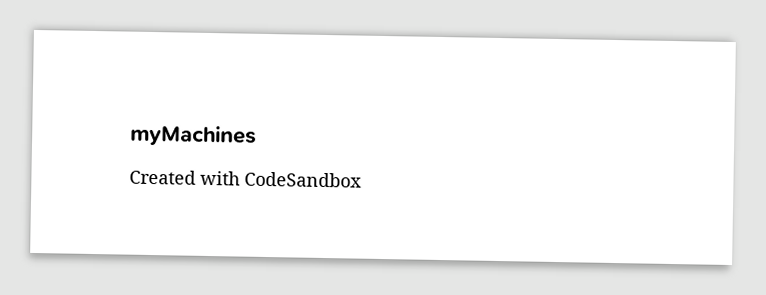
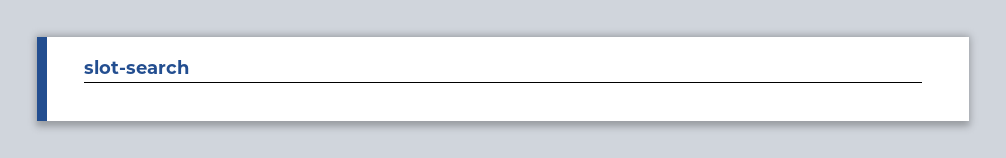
- myMachines
- Created with CodeSandbox
+ slot-search

